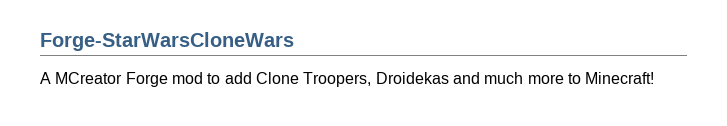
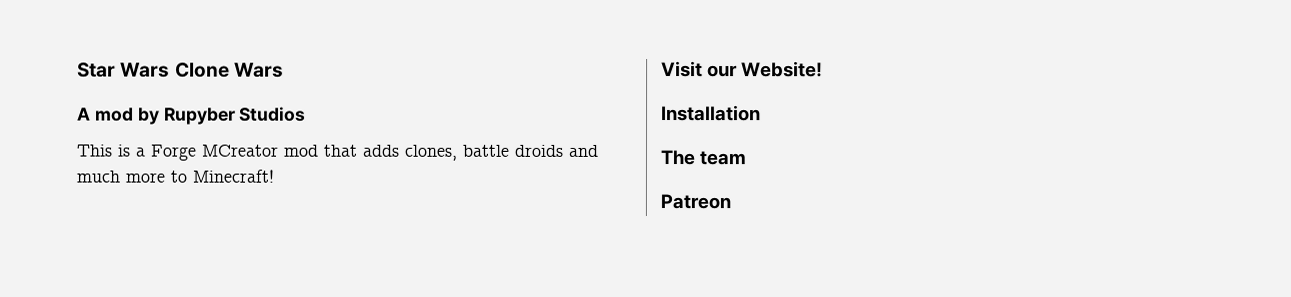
- Forge-StarWarsCloneWars
- A MCreator Forge mod to add Clone Troopers, Droidekas and much more to Minecraft!
+ Star Wars Clone Wars
+ A mod by Rupyber Studios
+ This is a Forge MCreator mod that adds clones, battle droids and much more to Minecraft!
+ Visit our Website!
+ Installation
+ The team
+ Patreon

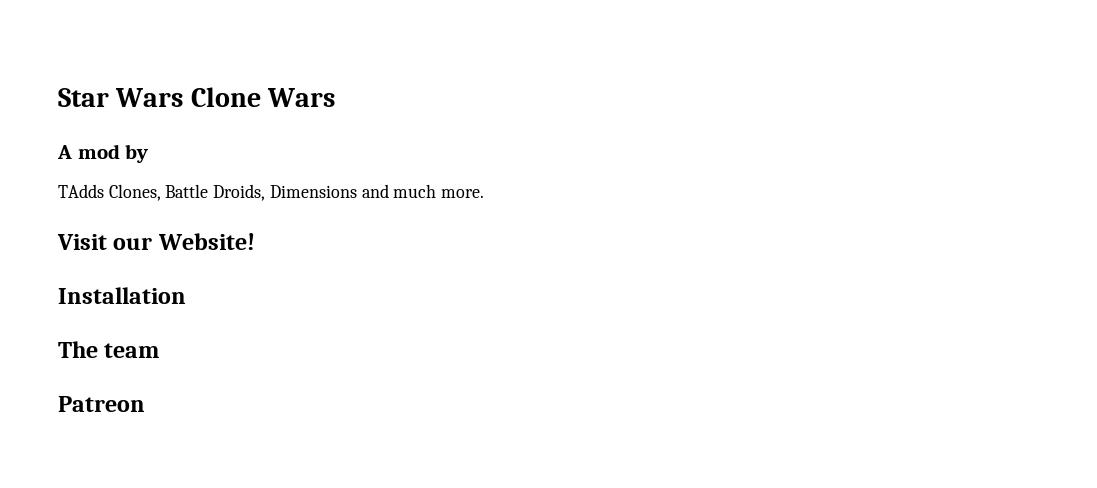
- A mod by Rupyber Studios
- This is a Forge MCreator mod that adds clones, battle droids and much more to Minecraft!
+ A mod by
+ TAdds Clones, Battle Droids, Dimensions and much more.

